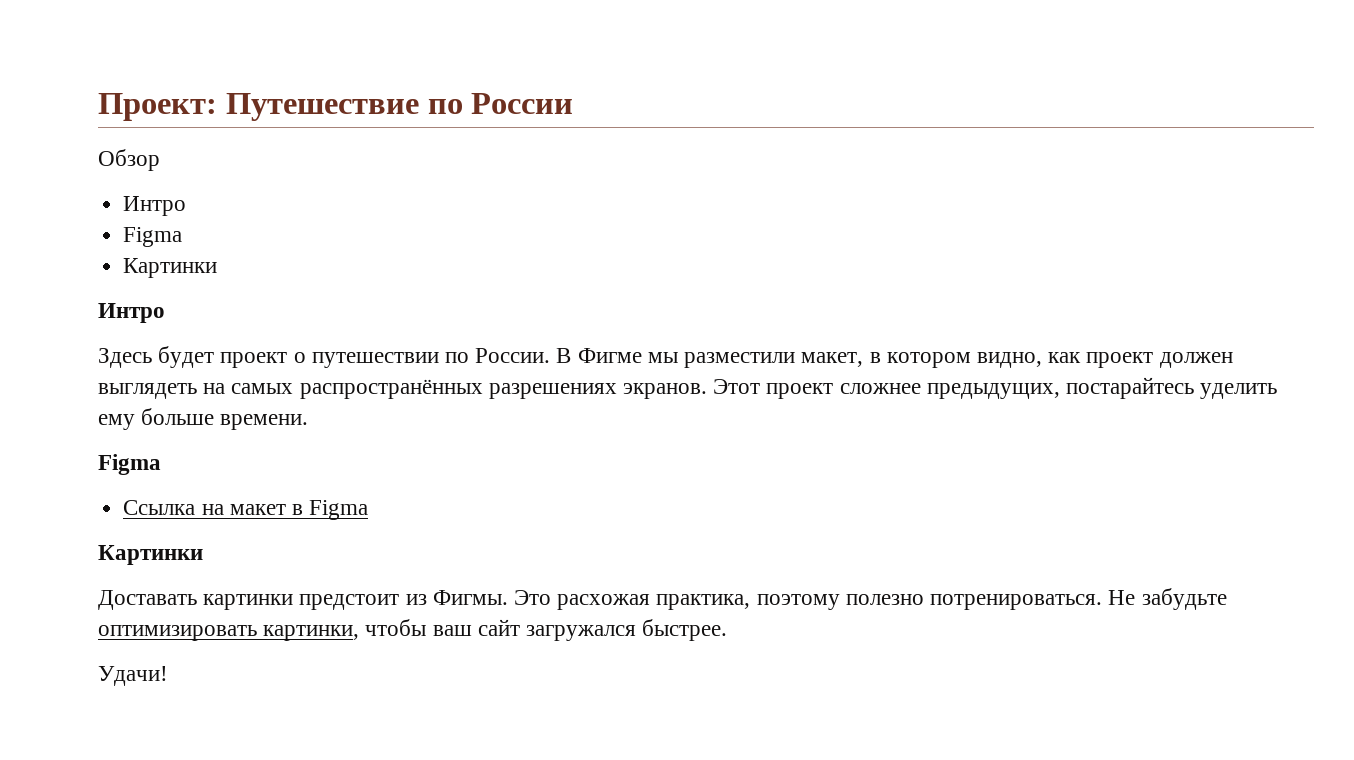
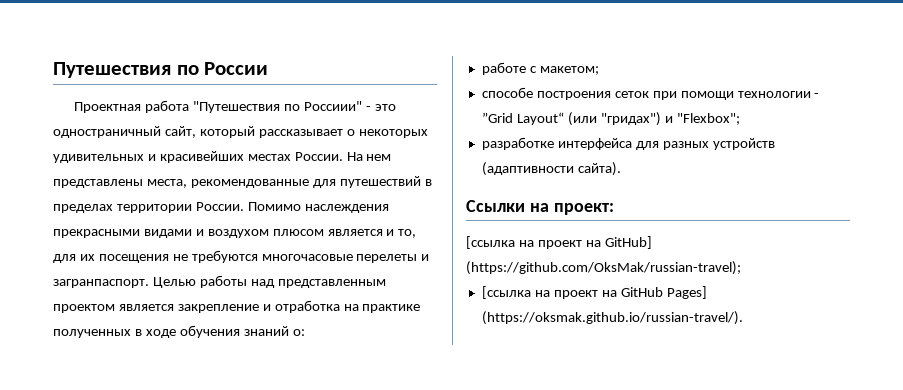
- Проект: Путешествие по России
+ Путешествия по России
- Обзор
- Интро
- Figma
- Картинки
- Интро
- Здесь будет проект о путешествии по России. В Фигме мы разместили макет, в котором видно, как проект должен выглядеть на самых распространённых разрешениях экранов. Этот проект сложнее предыдущих, постарайтесь уделить ему больше времени.
- Figma
- Ссылка на макет в Figma
- Картинки
- Доставать картинки предстоит из Фигмы. Это расхожая практика, поэтому полезно потренироваться. Не забудьте оптимизировать картинки, чтобы ваш сайт загружался быстрее.
- Удачи!
+ Проектная работа "Путешествия по Россиии" - это одностраничный сайт, который рассказывает о некоторых удивительных и красивейших местах России. На нем представлены места, рекомендованные для путешествий в пределах территории России. Помимо наслеждения прекрасными видами и воздухом плюсом является и то, для их посещения не требуются многочасовые перелеты и загранпаспорт. Целью работы над представленным проектом является закрепление и отработка на практике полученных в ходе обучения знаний о:
+ работе с макетом;
+ способе построения сеток при помощи технологии - ”Grid Layout“ (или "гридах") и "Flexbox";
+ разработке интерфейса для разных устройств (адаптивности сайта).
+ Ссылки на проект:
+ [ссылка на проект на GitHub] (https://github.com/OksMak/russian-travel);
+ [ссылка на проект на GitHub Pages] (https://oksmak.github.io/russian-travel/).

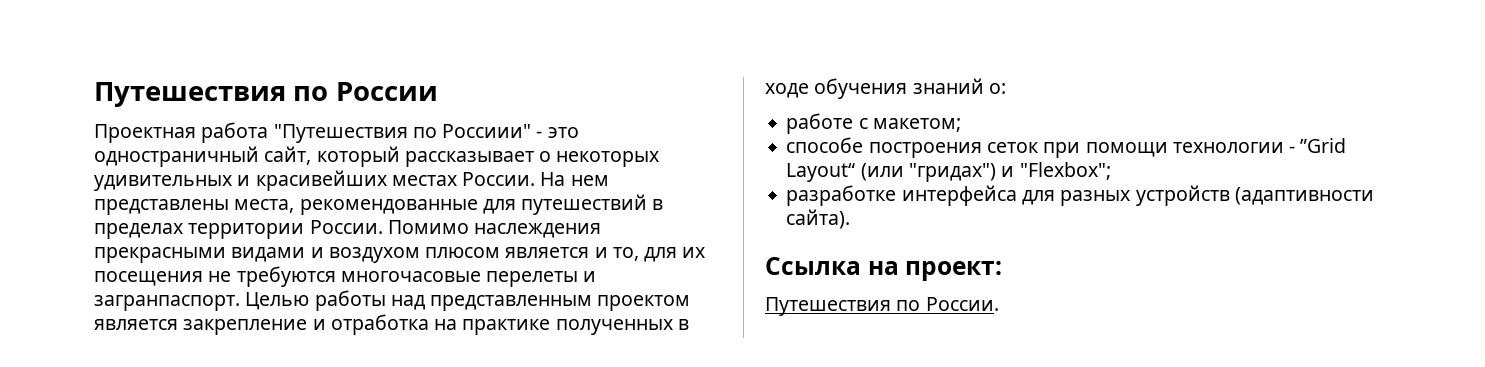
- Ссылки на проект:
+ Ссылка на проект:
- [ссылка на проект на GitHub] (https://github.com/OksMak/russian-travel);
- [ссылка на проект на GitHub Pages] (https://oksmak.github.io/russian-travel/).
+ Путешествия по России.

